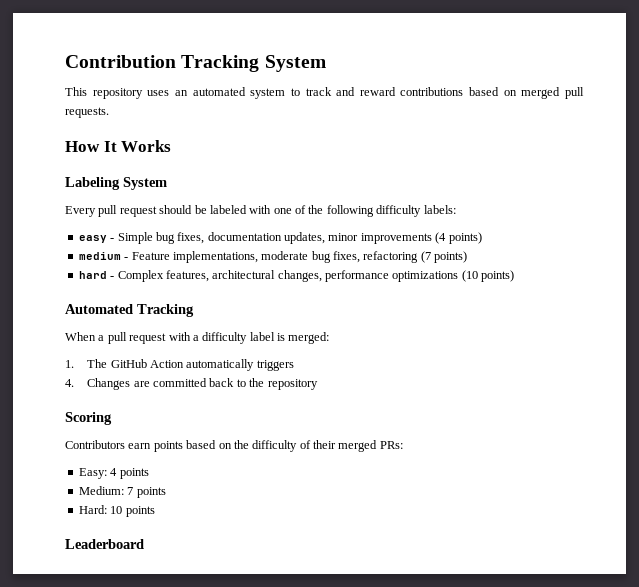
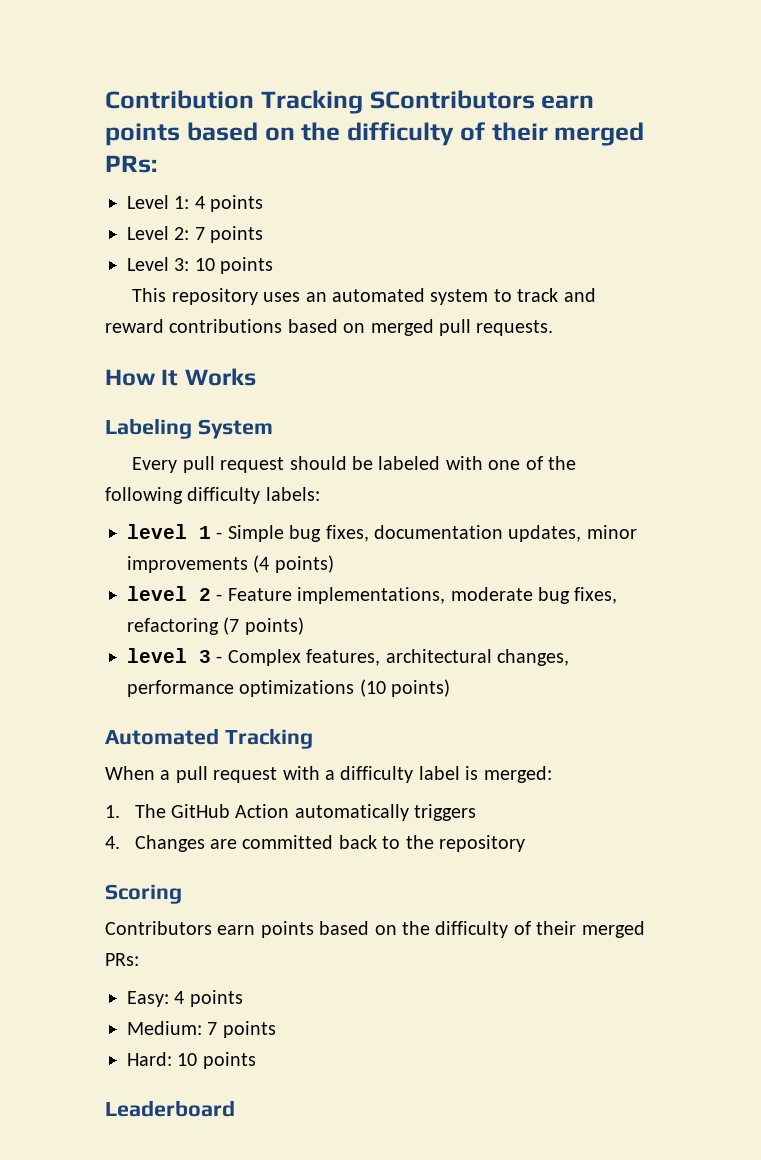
- Contribution Tracking System
+ Contribution Tracking SContributors earn points based on the difficulty of their merged PRs:
+ Level 1: 4 points
+ Level 2: 7 points
+ Level 3: 10 points
- easy - Simple bug fixes, documentation updates, minor improvements (4 points)
+ level 1 - Simple bug fixes, documentation updates, minor improvements (4 points)
- medium - Feature implementations, moderate bug fixes, refactoring (7 points)
+ level 2 - Feature implementations, moderate bug fixes, refactoring (7 points)
- hard - Complex features, architectural changes, performance optimizations (10 points)
+ level 3 - Complex features, architectural changes, performance optimizations (10 points)

